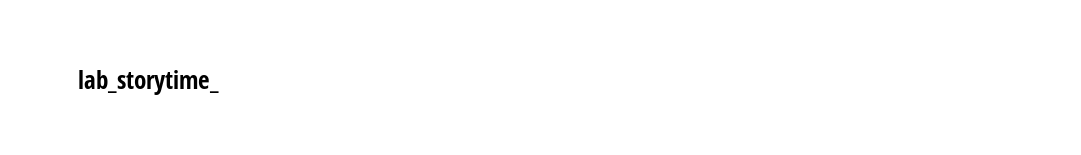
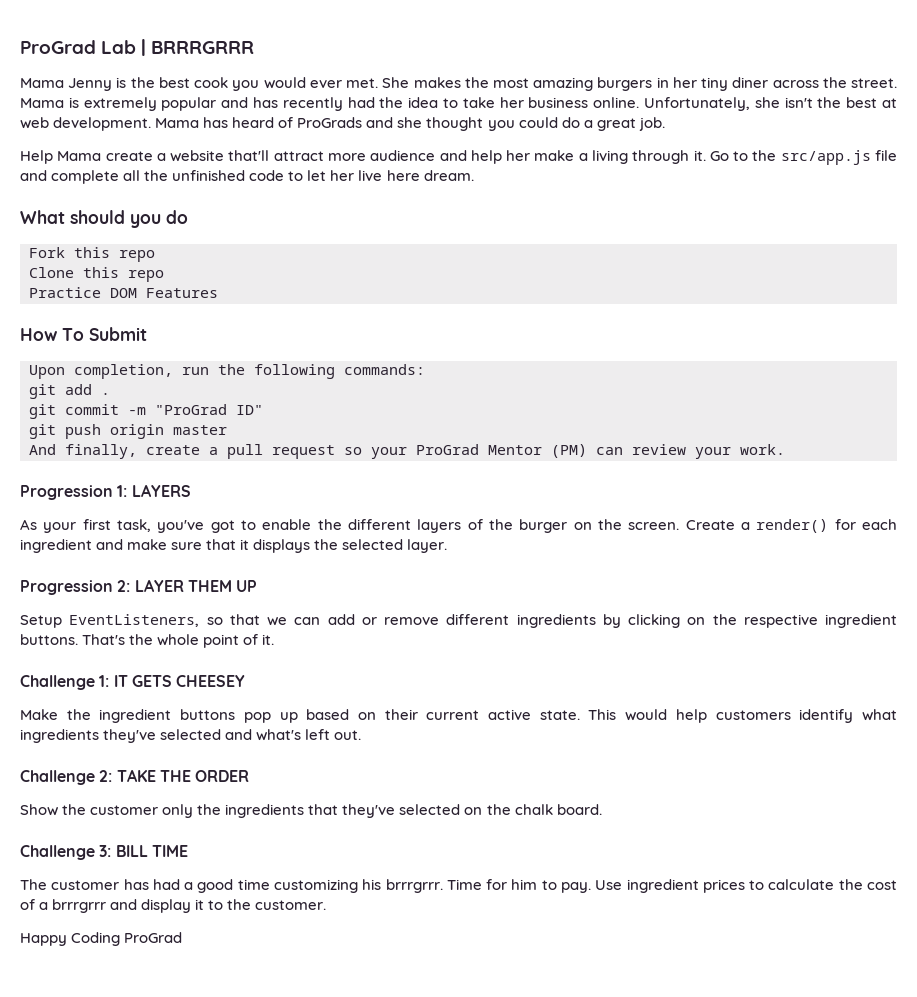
- lab_storytime_
+ ProGrad Lab | BRRRGRRR
+ Mama Jenny is the best cook you would ever met. She makes the most amazing burgers in her tiny diner across the street. Mama is extremely popular and has recently had the idea to take her business online. Unfortunately, she isn't the best at web development. Mama has heard of ProGrads and she thought you could do a great job.
+ Help Mama create a website that'll attract more audience and help her make a living through it. Go to the src/app.js file and complete all the unfinished code to let her live here dream.
+ What should you do
+ Fork this repo
+ Clone this repo
+ Practice DOM Features
+ How To Submit
+ Upon completion, run the following commands:
+ git add .
+ git commit -m "ProGrad ID"
+ git push origin master
+ And finally, create a pull request so your ProGrad Mentor (PM) can review your work.
+ Progression 1: LAYERS
+ As your first task, you've got to enable the different layers of the burger on the screen. Create a render() for each ingredient and make sure that it displays the selected layer.
+ Progression 2: LAYER THEM UP
+ Setup EventListeners, so that we can add or remove different ingredients by clicking on the respective ingredient buttons. That's the whole point of it.
+ Challenge 1: IT GETS CHEESEY
+ Make the ingredient buttons pop up based on their current active state. This would help customers identify what ingredients they've selected and what's left out.
+ Challenge 2: TAKE THE ORDER
+ Show the customer only the ingredients that they've selected on the chalk board.
+ Challenge 3: BILL TIME
+ The customer has had a good time customizing his brrrgrrr. Time for him to pay. Use ingredient prices to calculate the cost of a brrrgrrr and display it to the customer.
+ Happy Coding ProGrad

